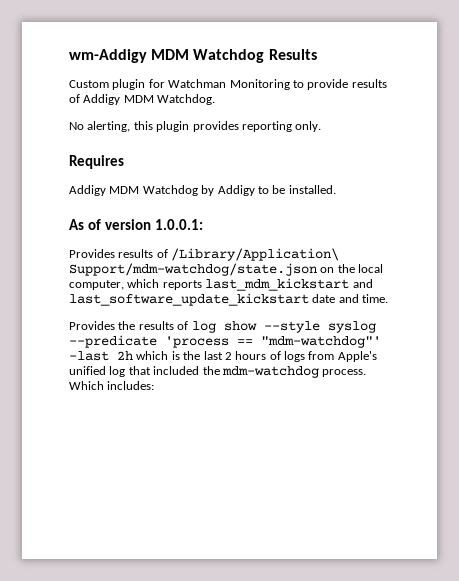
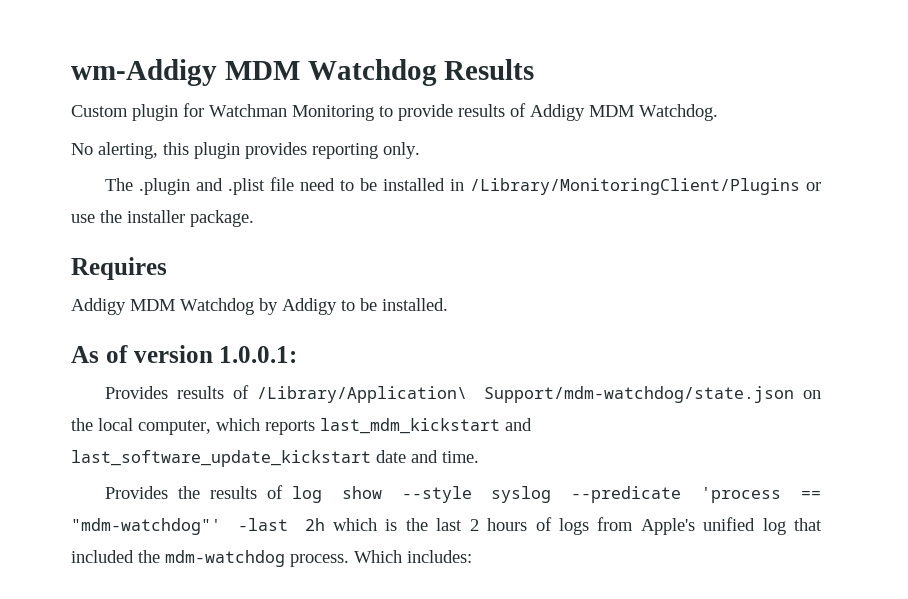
+ The .plugin and .plist file need to be installed in /Library/MonitoringClient/Plugins or use the installer package.

